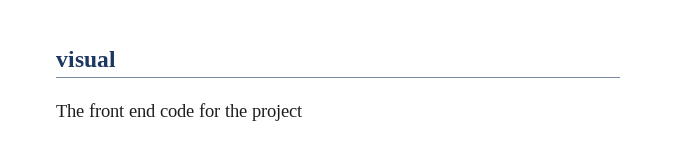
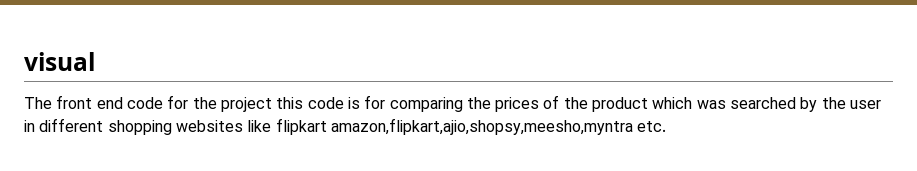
- The front end code for the project
+ The front end code for the project this code is for comparing the prices of the product which was searched by the user in different shopping websites like flipkart amazon,flipkart,ajio,shopsy,meesho,myntra etc.

